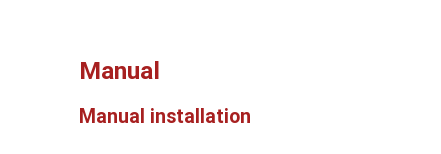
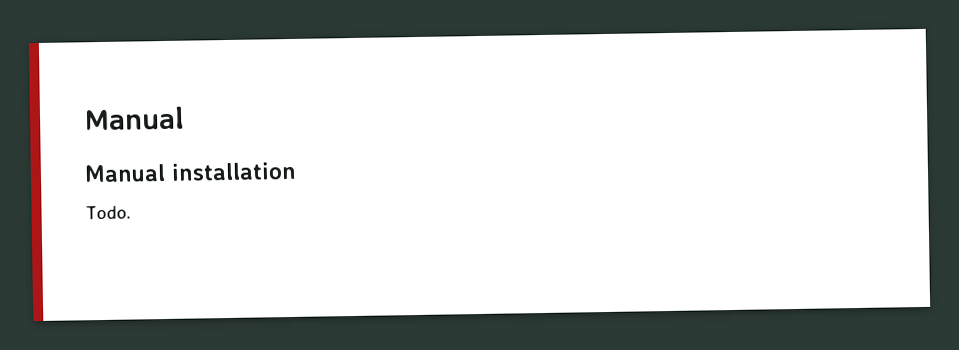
+ Todo.

